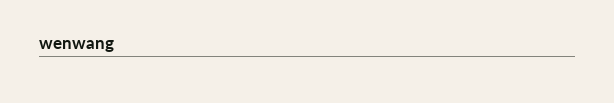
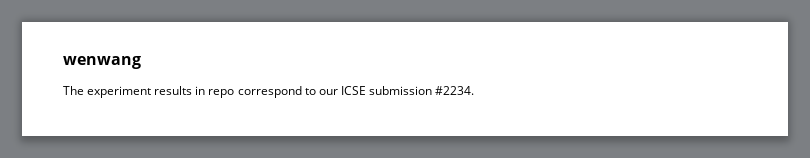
+ The experiment results in repo correspond to our ICSE submission #2234.

